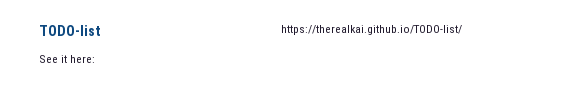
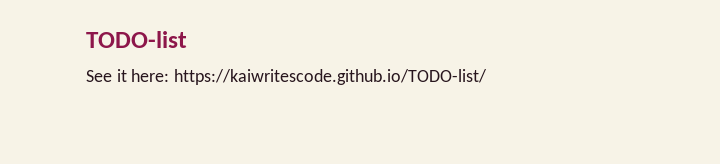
- See it here: https://therealkai.github.io/TODO-list/
+ See it here: https://kaiwritescode.github.io/TODO-list/

